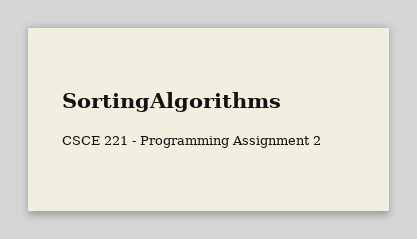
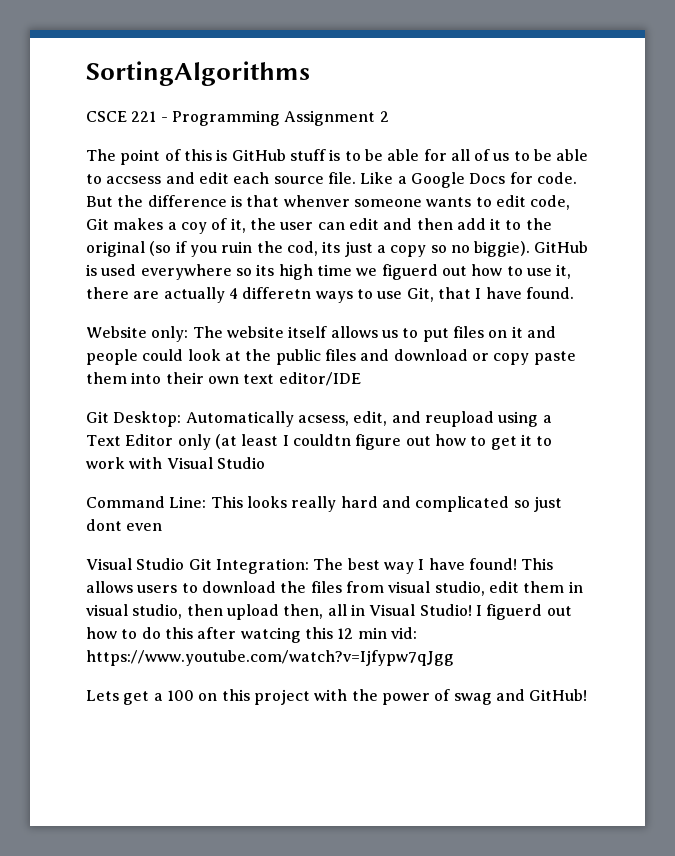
+ The point of this is GitHub stuff is to be able for all of us to be able to accsess and edit each source file. Like a Google Docs for code. But the difference is that whenver someone wants to edit code, Git makes a coy of it, the user can edit and then add it to the original (so if you ruin the cod, its just a copy so no biggie). GitHub is used everywhere so its high time we figuerd out how to use it, there are actually 4 differetn ways to use Git, that I have found.
+ Website only: The website itself allows us to put files on it and people could look at the public files and download or copy paste them into their own text editor/IDE
+ Git Desktop: Automatically acsess, edit, and reupload using a Text Editor only (at least I couldtn figure out how to get it to work with Visual Studio
+ Command Line: This looks really hard and complicated so just dont even
+ Visual Studio Git Integration: The best way I have found! This allows users to download the files from visual studio, edit them in visual studio, then upload then, all in Visual Studio! I figuerd out how to do this after watcing this 12 min vid: https://www.youtube.com/watch?v=Ijfypw7qJgg
+ Lets get a 100 on this project with the power of swag and GitHub!

